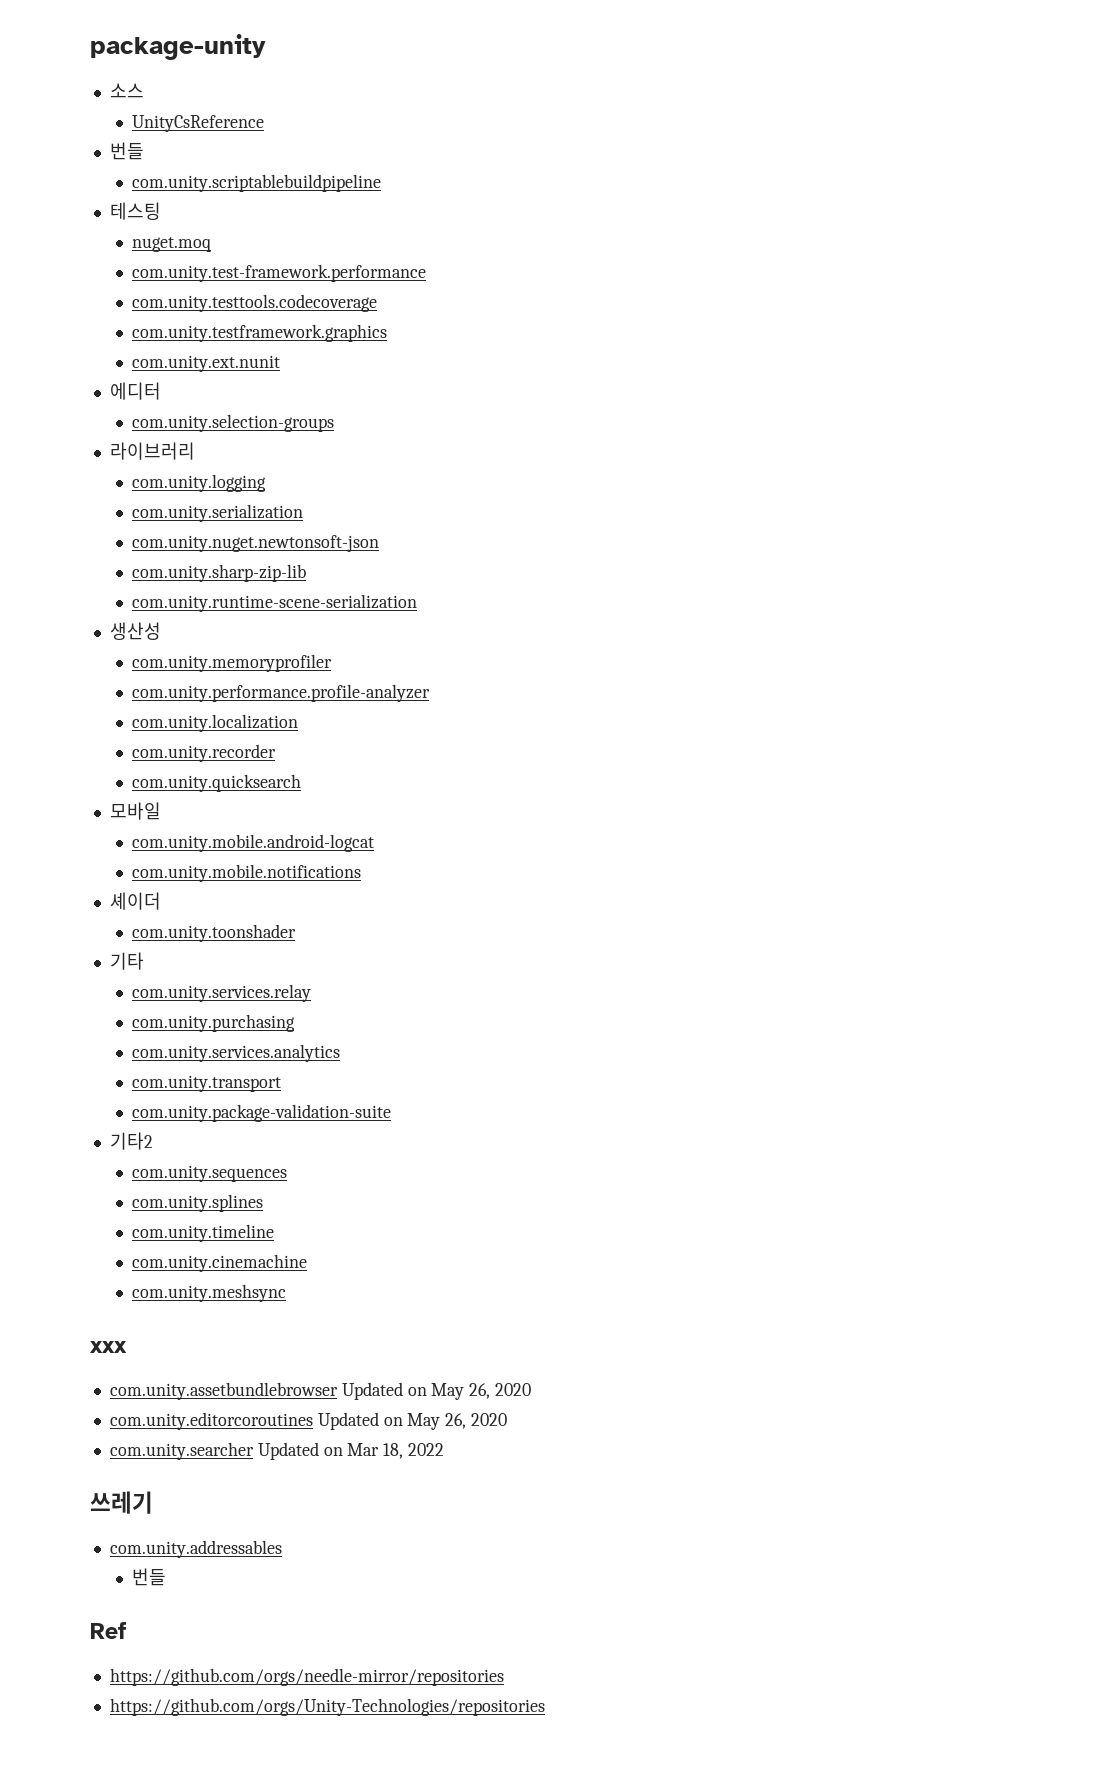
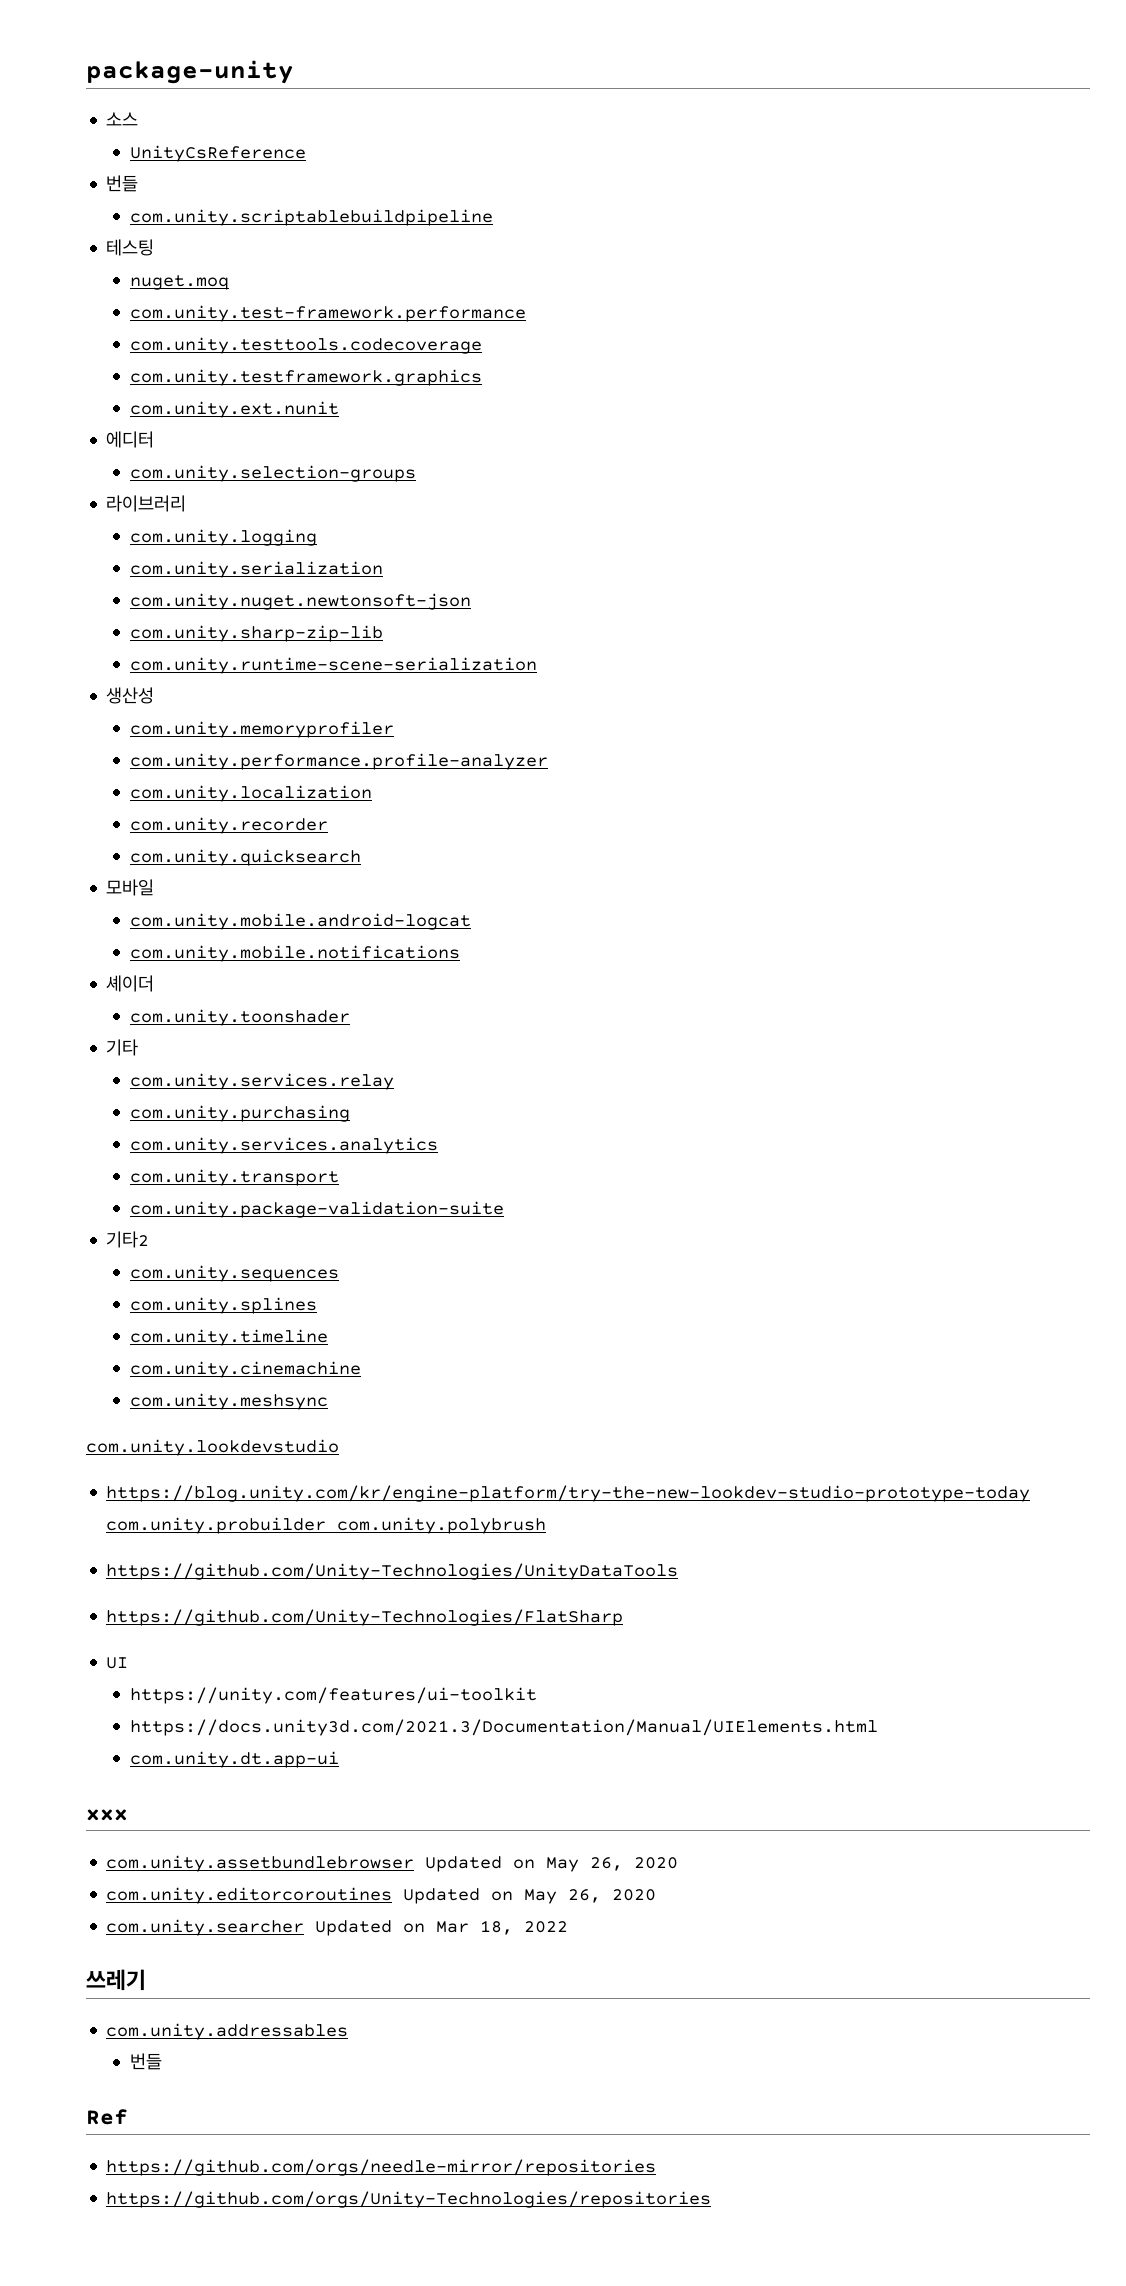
+ com.unity.lookdevstudio
+ https://blog.unity.com/kr/engine-platform/try-the-new-lookdev-studio-prototype-today com.unity.probuilder com.unity.polybrush
+ https://github.com/Unity-Technologies/UnityDataTools
+ https://github.com/Unity-Technologies/FlatSharp
+ UI
+ https://unity.com/features/ui-toolkit
+ https://docs.unity3d.com/2021.3/Documentation/Manual/UIElements.html
+ com.unity.dt.app-ui

